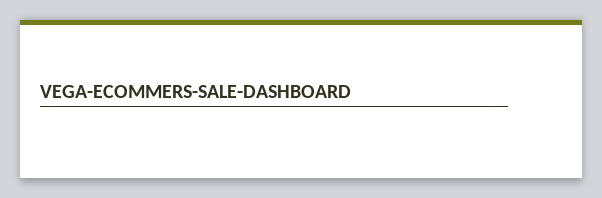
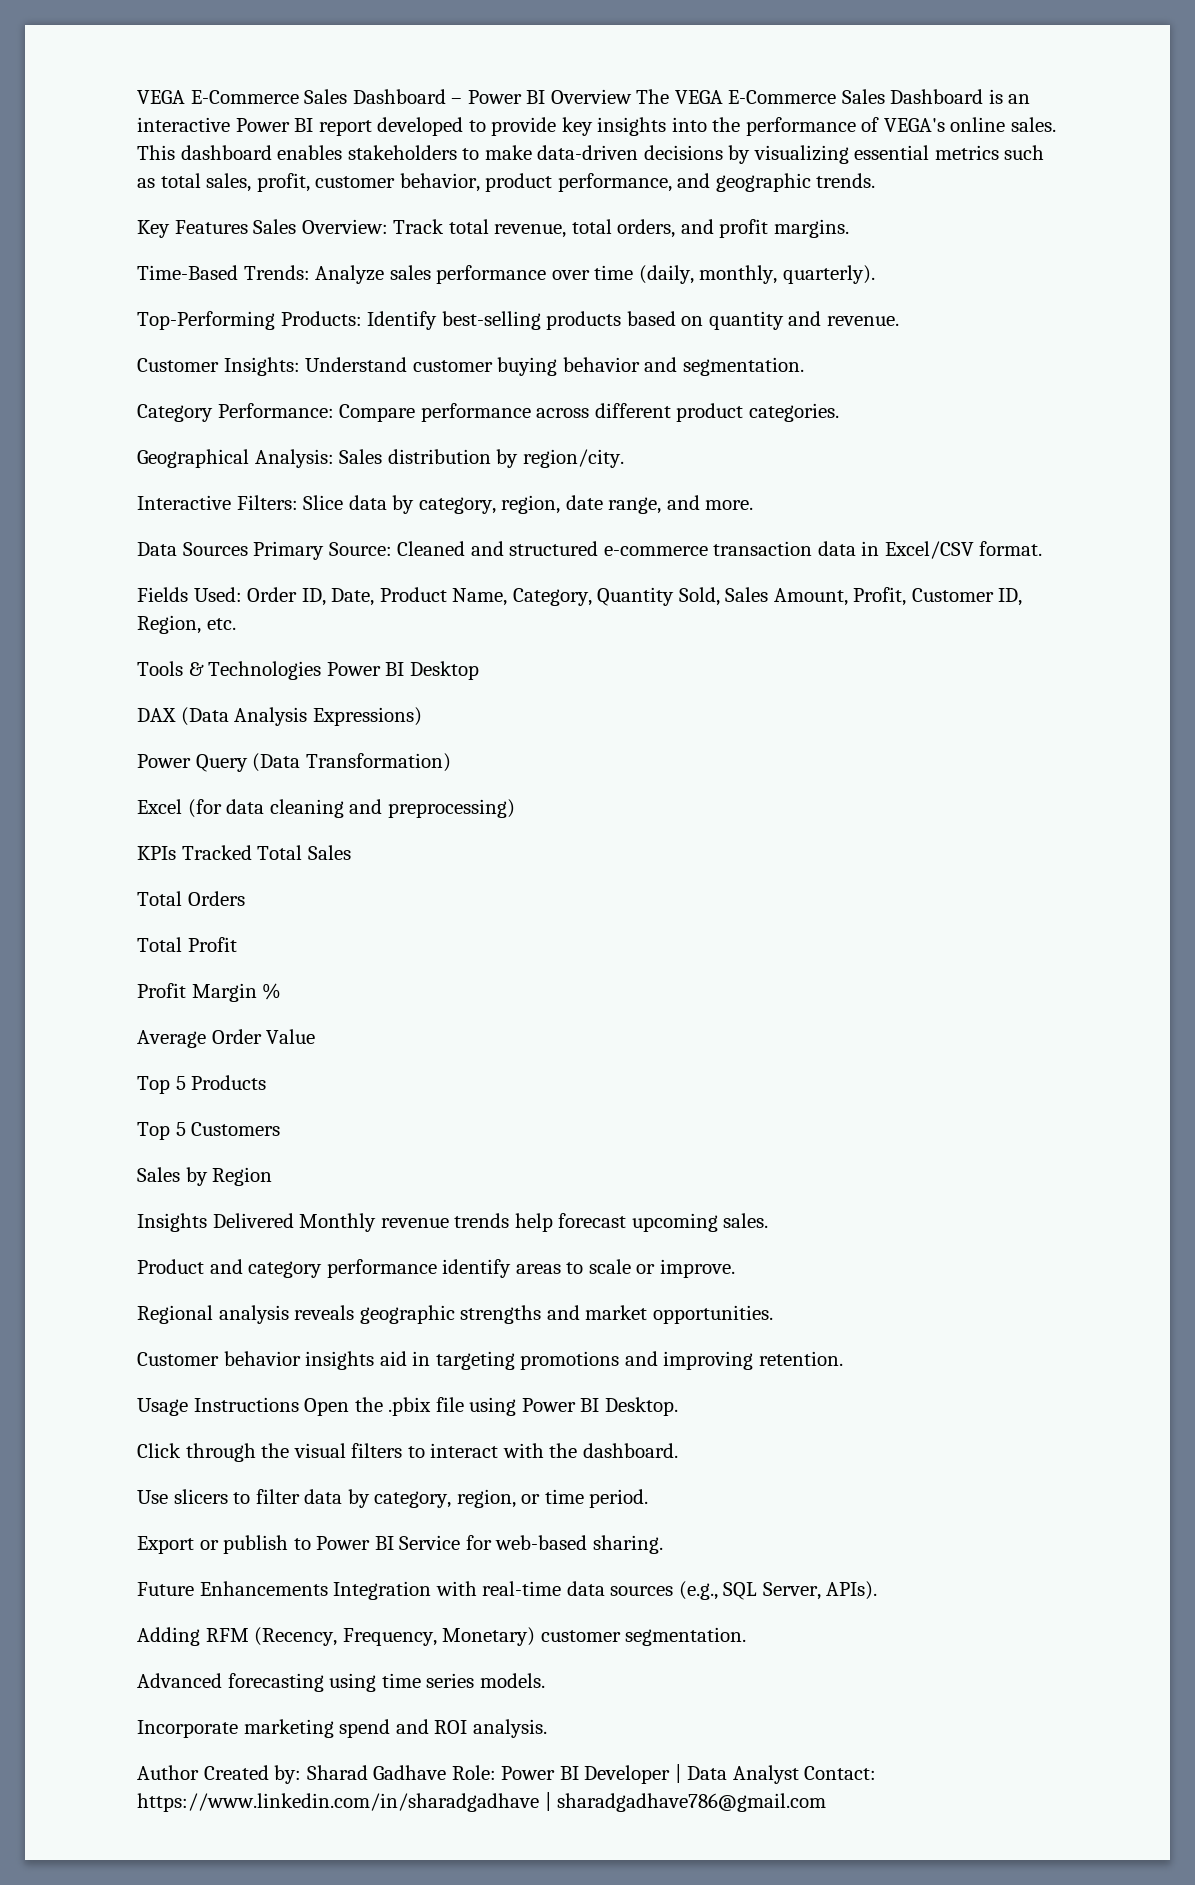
- VEGA-ECOMMERS-SALE-DASHBOARD
+ VEGA E-Commerce Sales Dashboard – Power BI Overview The VEGA E-Commerce Sales Dashboard is an interactive Power BI report developed to provide key insights into the performance of VEGA's online sales. This dashboard enables stakeholders to make data-driven decisions by visualizing essential metrics such as total sales, profit, customer behavior, product performance, and geographic trends.
+ Key Features Sales Overview: Track total revenue, total orders, and profit margins.
+ Time-Based Trends: Analyze sales performance over time (daily, monthly, quarterly).
+ Top-Performing Products: Identify best-selling products based on quantity and revenue.
+ Customer Insights: Understand customer buying behavior and segmentation.
+ Category Performance: Compare performance across different product categories.
+ Geographical Analysis: Sales distribution by region/city.
+ Interactive Filters: Slice data by category, region, date range, and more.
+ Data Sources Primary Source: Cleaned and structured e-commerce transaction data in Excel/CSV format.
+ Fields Used: Order ID, Date, Product Name, Category, Quantity Sold, Sales Amount, Profit, Customer ID, Region, etc.
+ Tools & Technologies Power BI Desktop
+ DAX (Data Analysis Expressions)
+ Power Query (Data Transformation)
+ Excel (for data cleaning and preprocessing)
+ KPIs Tracked Total Sales
+ Total Orders
+ Total Profit
+ Profit Margin %
+ Average Order Value
+ Top 5 Products
+ Top 5 Customers
+ Sales by Region
+ Insights Delivered Monthly revenue trends help forecast upcoming sales.
+ Product and category performance identify areas to scale or improve.
+ Regional analysis reveals geographic strengths and market opportunities.
+ Customer behavior insights aid in targeting promotions and improving retention.
+ Usage Instructions Open the .pbix file using Power BI Desktop.
+ Click through the visual filters to interact with the dashboard.
+ Use slicers to filter data by category, region, or time period.
+ Export or publish to Power BI Service for web-based sharing.
+ Future Enhancements Integration with real-time data sources (e.g., SQL Server, APIs).
+ Adding RFM (Recency, Frequency, Monetary) customer segmentation.
+ Advanced forecasting using time series models.
+ Incorporate marketing spend and ROI analysis.
+ Author Created by: Sharad Gadhave Role: Power BI Developer | Data Analyst Contact: https://www.linkedin.com/in/sharadgadhave | sharadgadhave786@gmail.com

